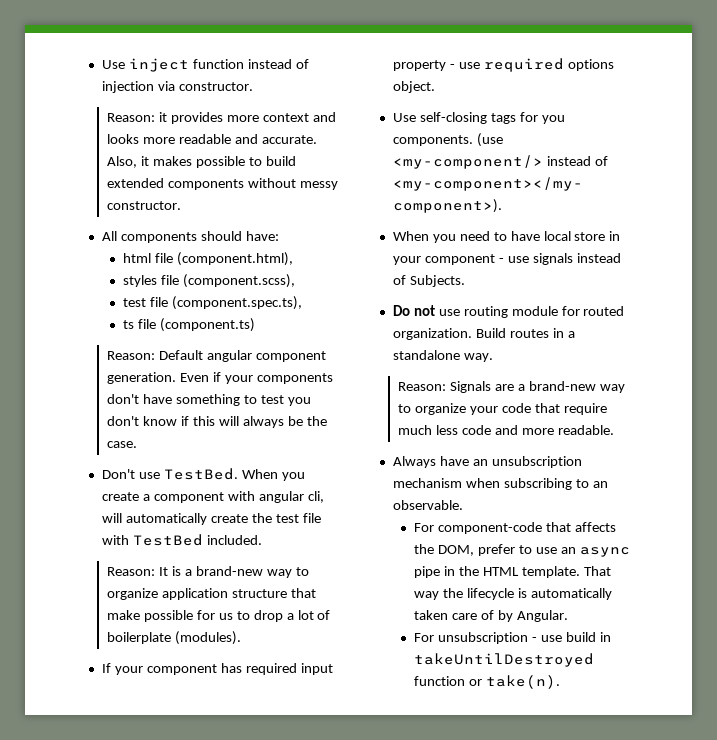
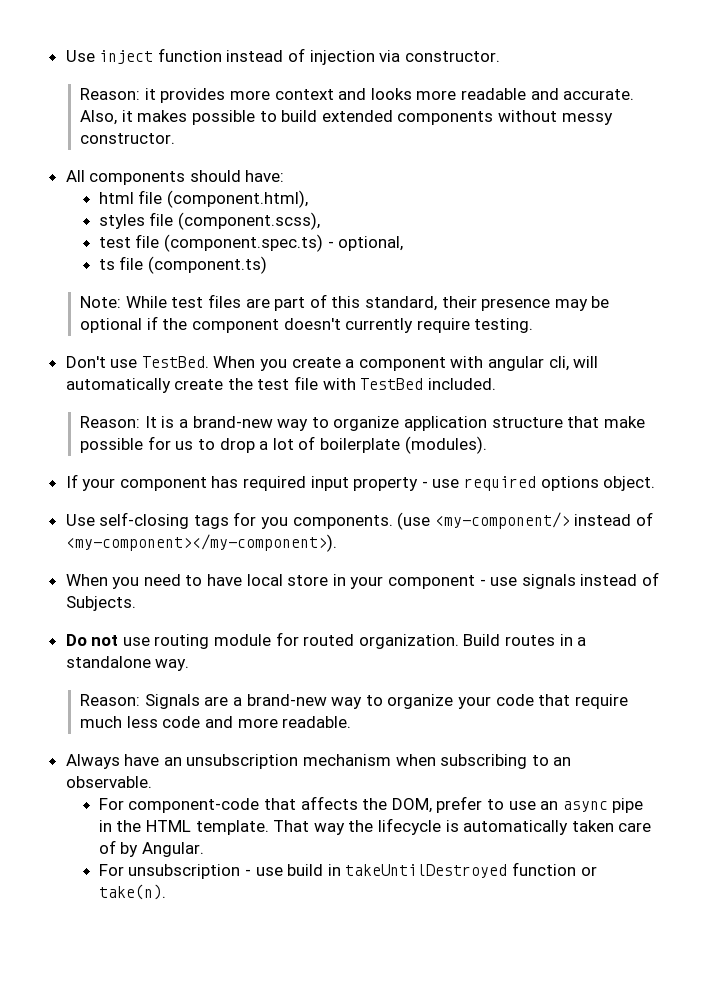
- test file (component.spec.ts),
+ test file (component.spec.ts) - optional,
- Reason: Default angular component generation. Even if your components don't have something to test you don't know if this will always be the case.
+ Note: While test files are part of this standard, their presence may be optional if the component doesn't currently require testing.

